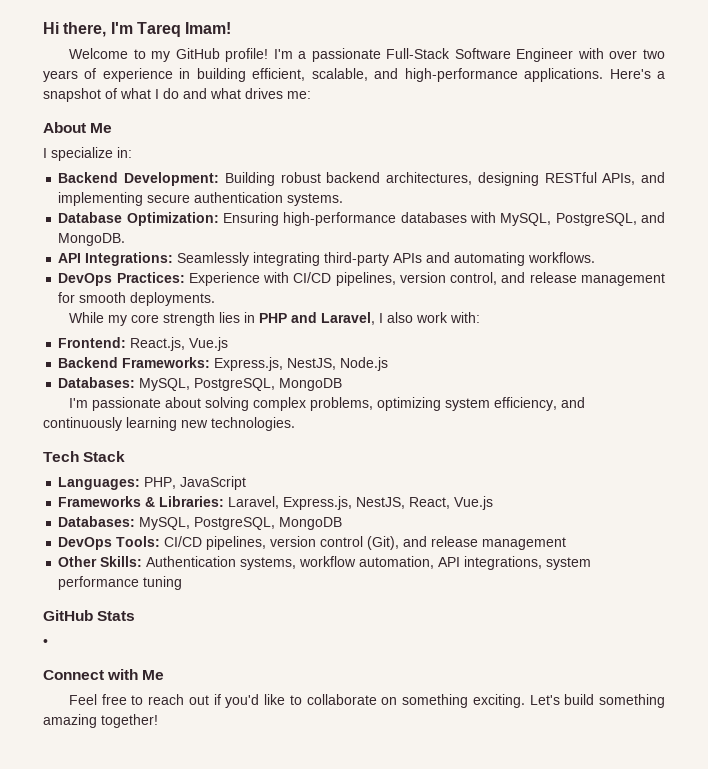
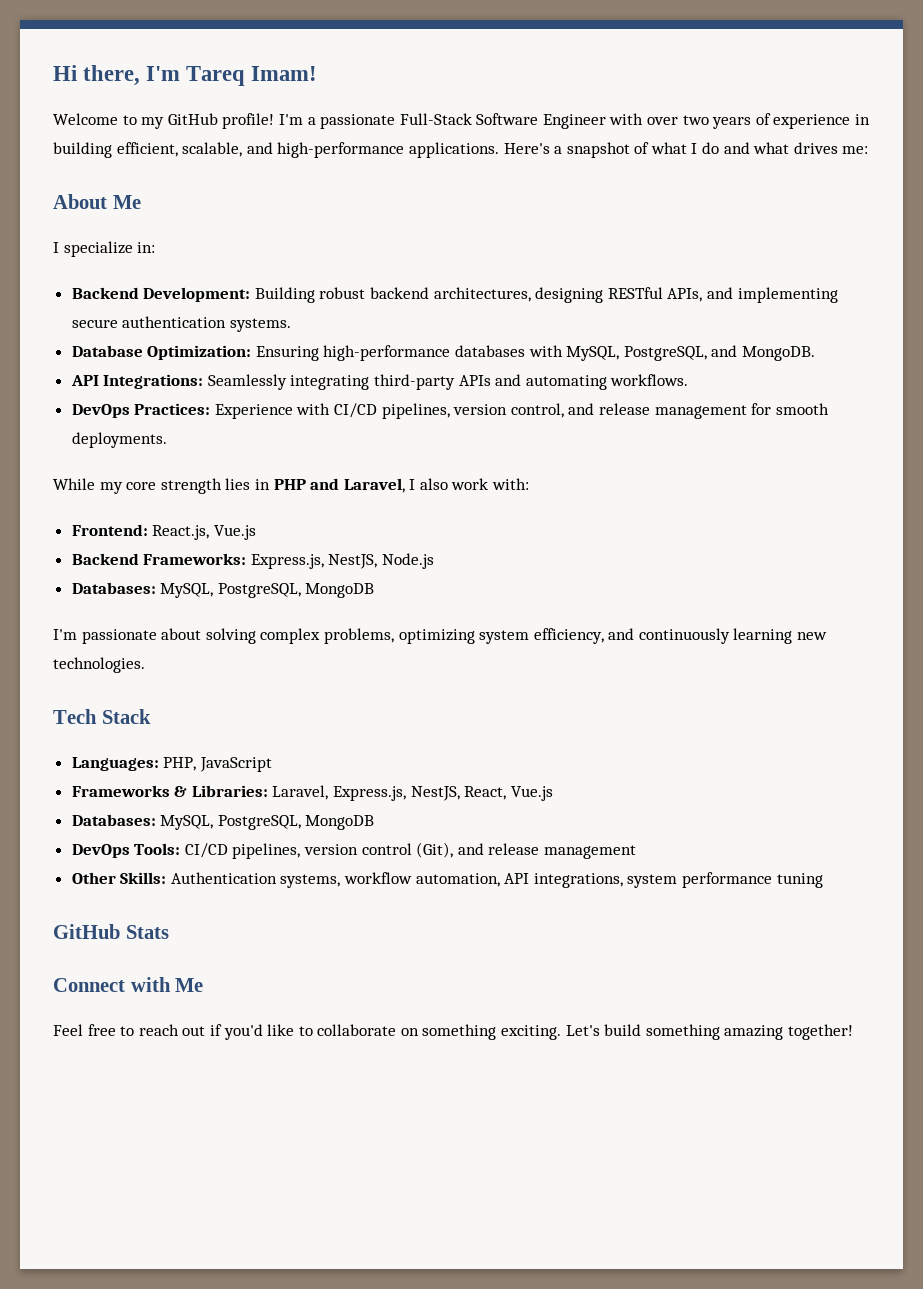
- •

